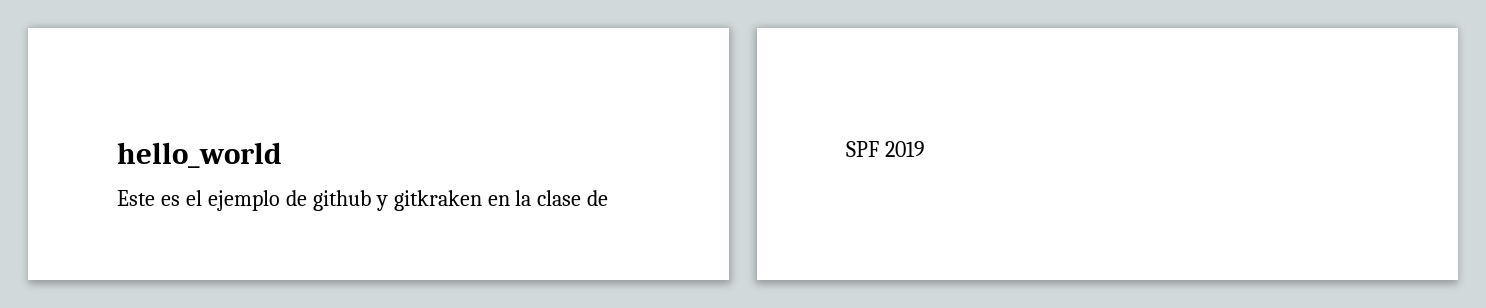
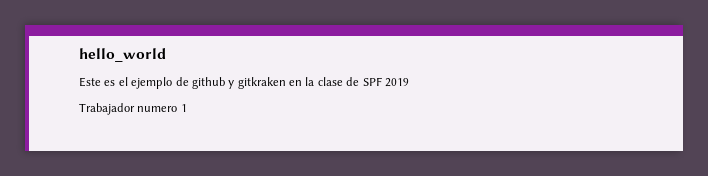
+ Trabajador numero 1

